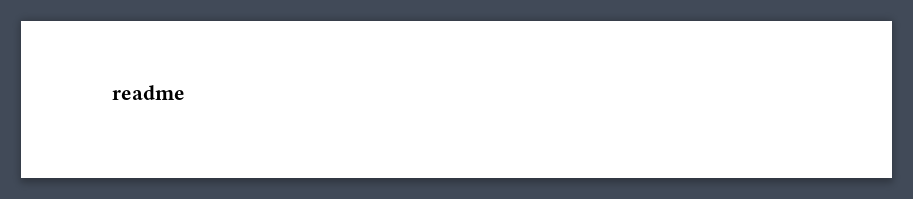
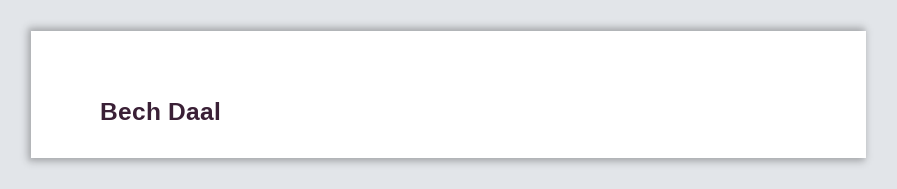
- readme
+ Bech Daal

